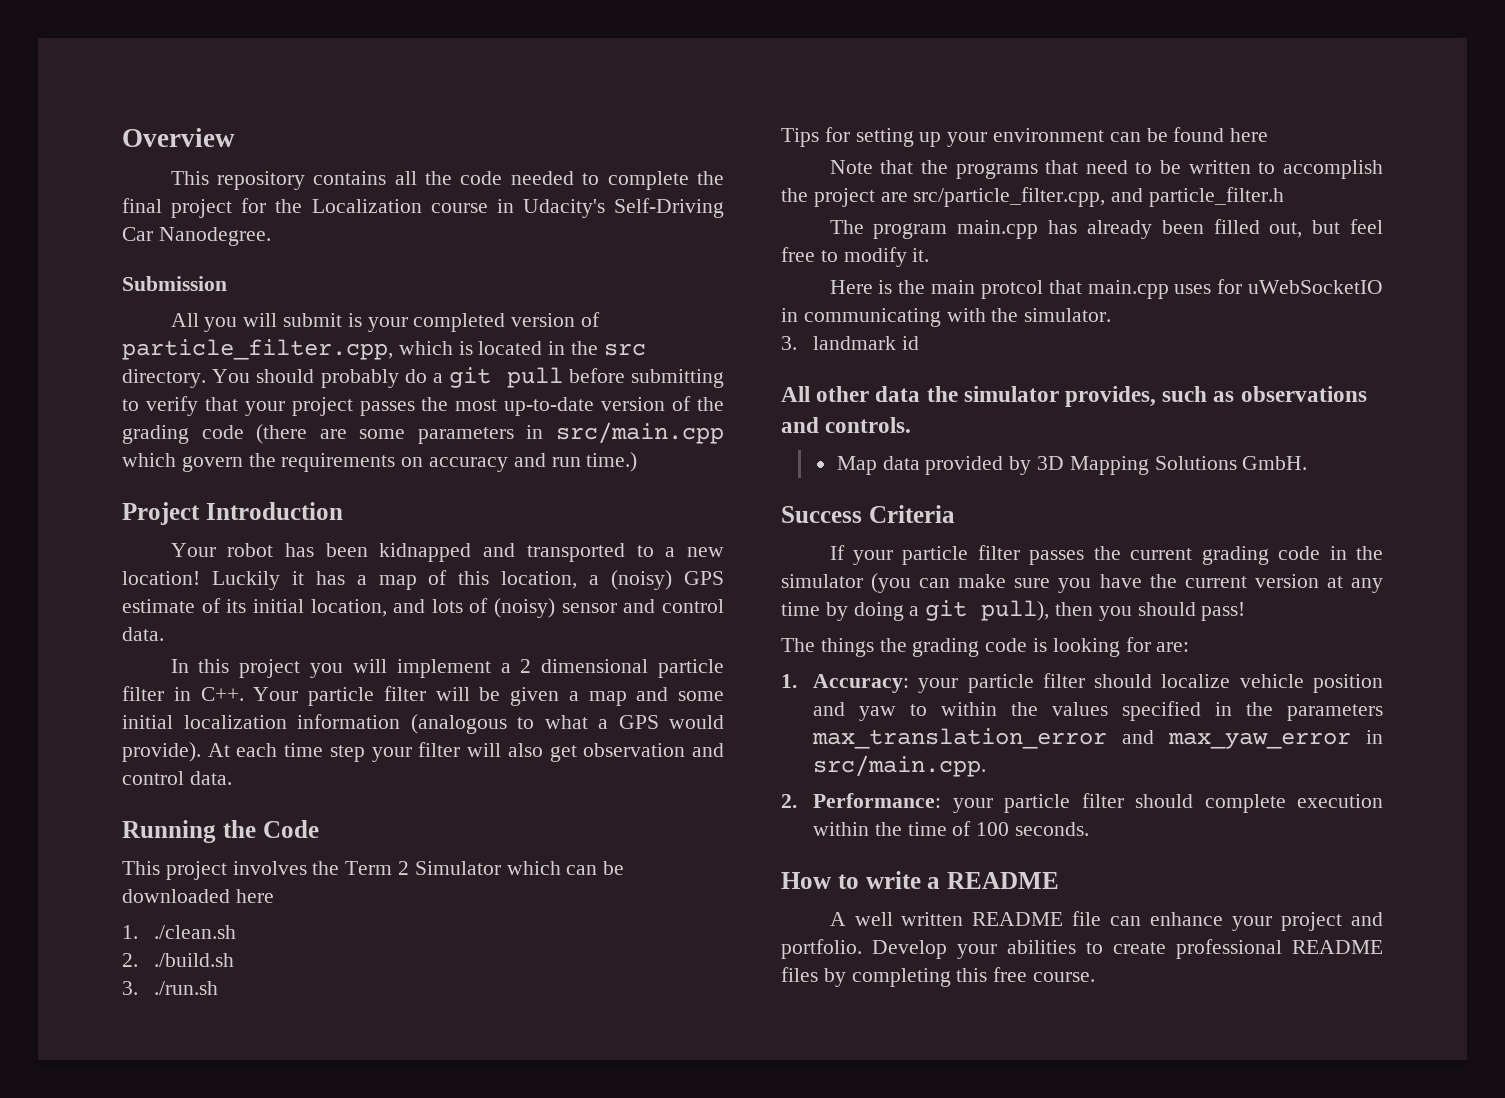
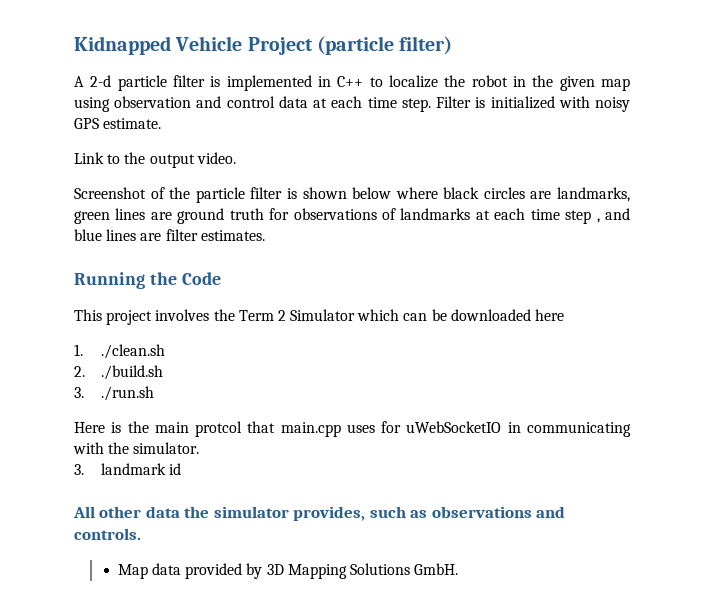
- Overview
- This repository contains all the code needed to complete the final project for the Localization course in Udacity's Self-Driving Car Nanodegree.
- Submission
- All you will submit is your completed version of particle_filter.cpp, which is located in the src directory. You should probably do a git pull before submitting to verify that your project passes the most up-to-date version of the grading code (there are some parameters in src/main.cpp which govern the requirements on accuracy and run time.)
- Project Introduction
- Your robot has been kidnapped and transported to a new location! Luckily it has a map of this location, a (noisy) GPS estimate of its initial location, and lots of (noisy) sensor and control data.
- In this project you will implement a 2 dimensional particle filter in C++. Your particle filter will be given a map and some initial localization information (analogous to what a GPS would provide). At each time step your filter will also get observation and control data.
+ Kidnapped Vehicle Project (particle filter)
+ A 2-d particle filter is implemented in C++ to localize the robot in the given map using observation and control data at each time step. Filter is initialized with noisy GPS estimate.
+ Link to the output video.
+ Screenshot of the particle filter is shown below where black circles are landmarks, green lines are ground truth for observations of landmarks at each time step , and blue lines are filter estimates.
- Tips for setting up your environment can be found here
- Note that the programs that need to be written to accomplish the project are src/particle_filter.cpp, and particle_filter.h
- The program main.cpp has already been filled out, but feel free to modify it.
- Success Criteria
- If your particle filter passes the current grading code in the simulator (you can make sure you have the current version at any time by doing a git pull), then you should pass!
- The things the grading code is looking for are:
- 1. Accuracy: your particle filter should localize vehicle position and yaw to within the values specified in the parameters max_translation_error and max_yaw_error in src/main.cpp.
- 2. Performance: your particle filter should complete execution within the time of 100 seconds.
- How to write a README
- A well written README file can enhance your project and portfolio. Develop your abilities to create professional README files by completing this free course.

